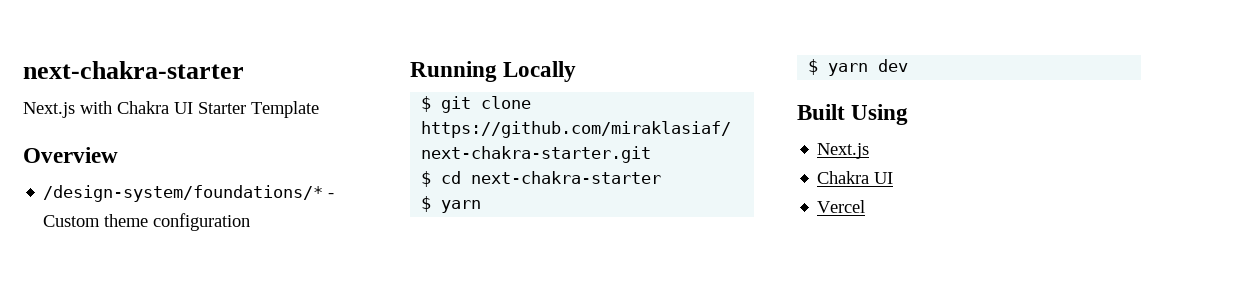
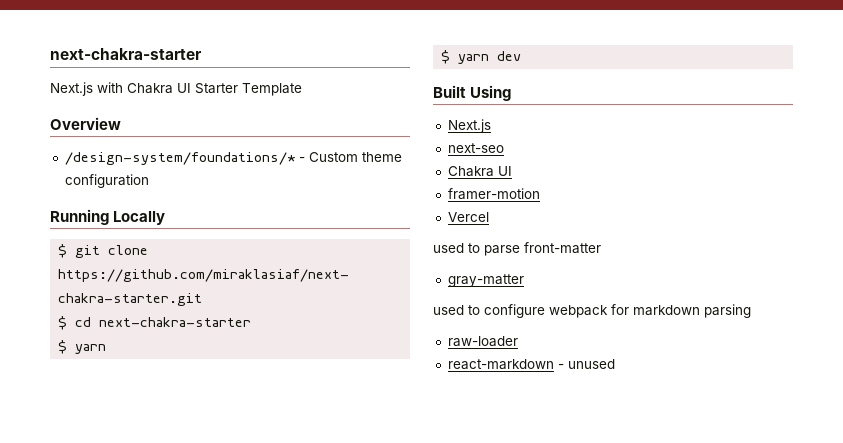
  Built Using
  Next.js
+ next-seo
  Chakra UI
+ framer-motion
+ used to parse front-matter
+ gray-matter
+ used to configure webpack for markdown parsing
+ raw-loader
+ react-markdown - unused

